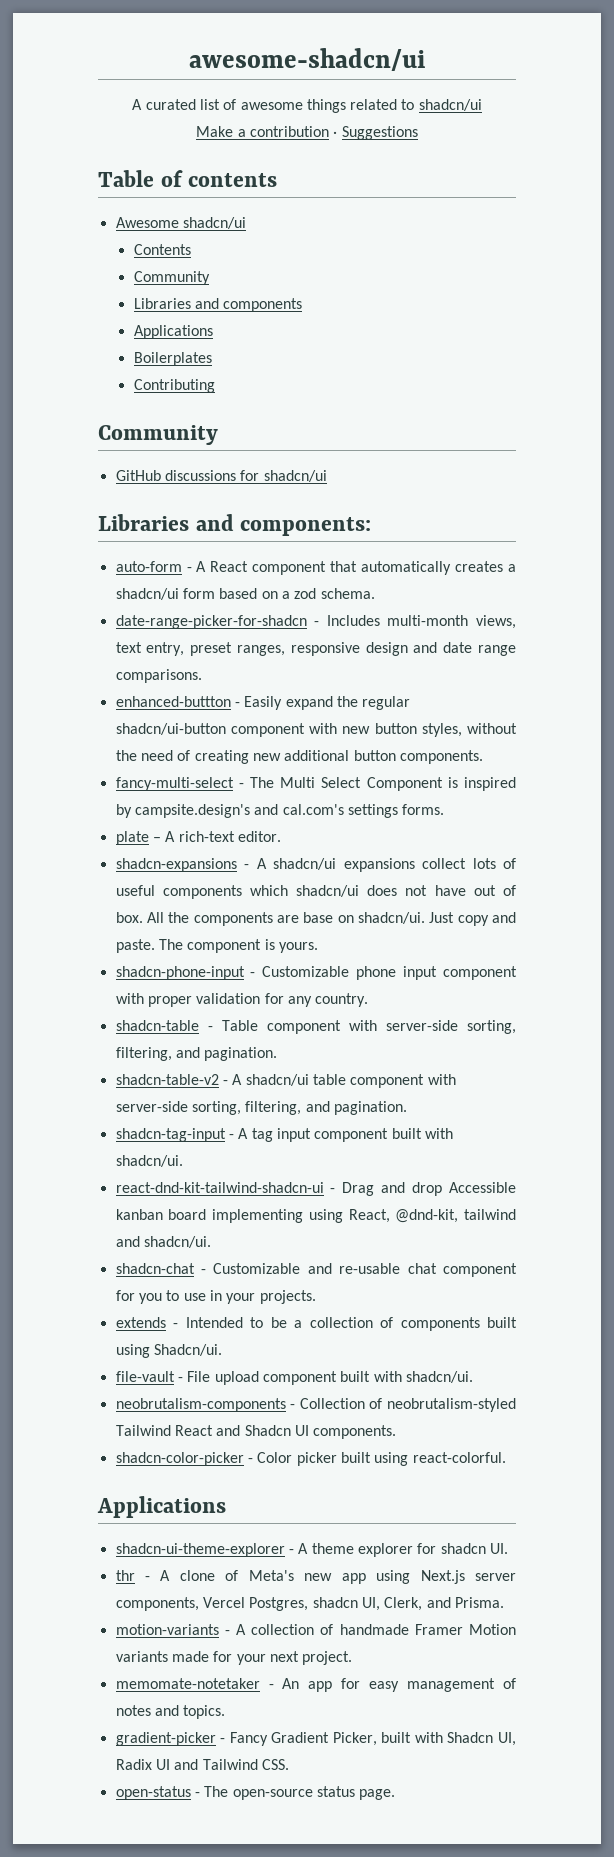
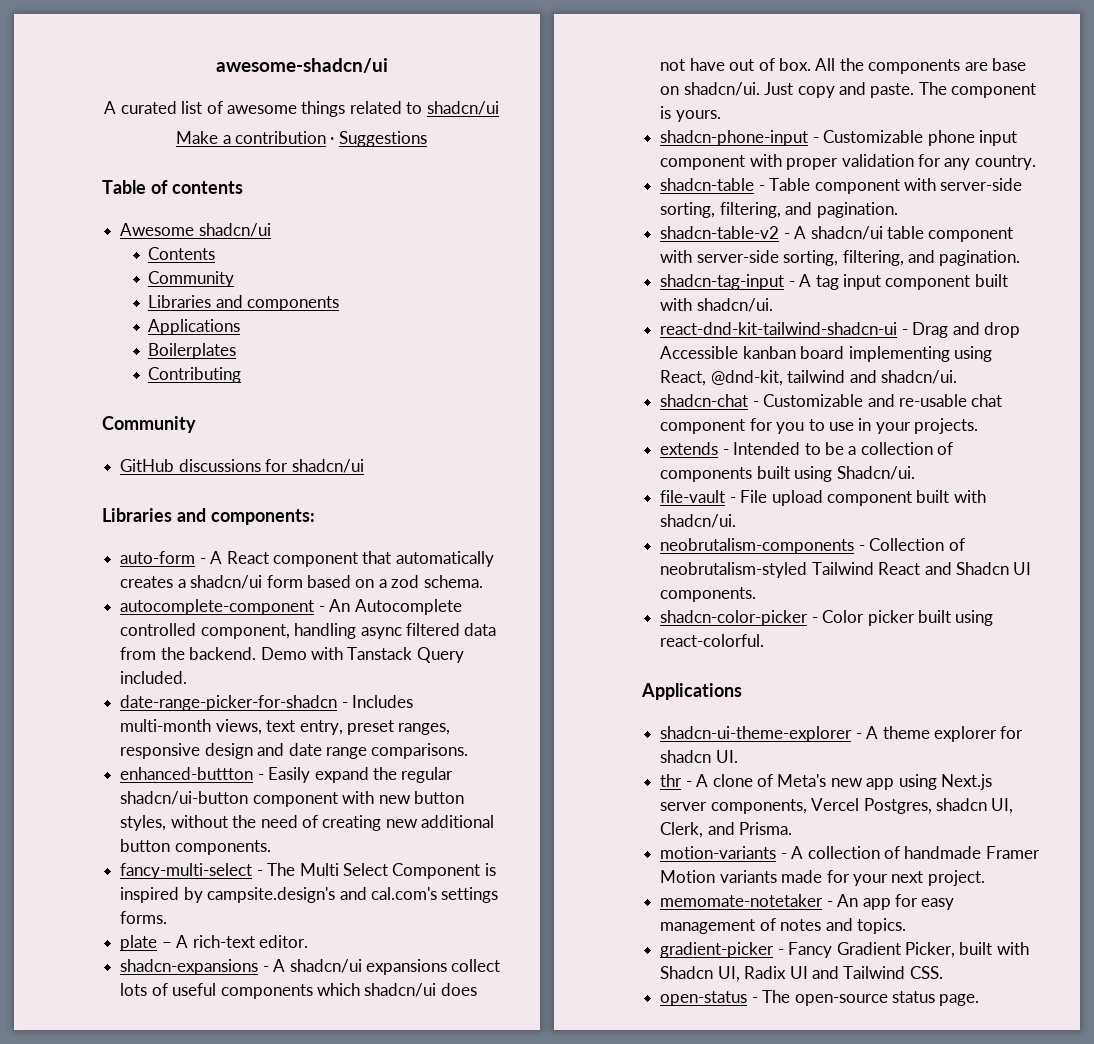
+ autocomplete-component - An Autocomplete controlled component, handling async filtered data from the backend. Demo with Tanstack Query included.

